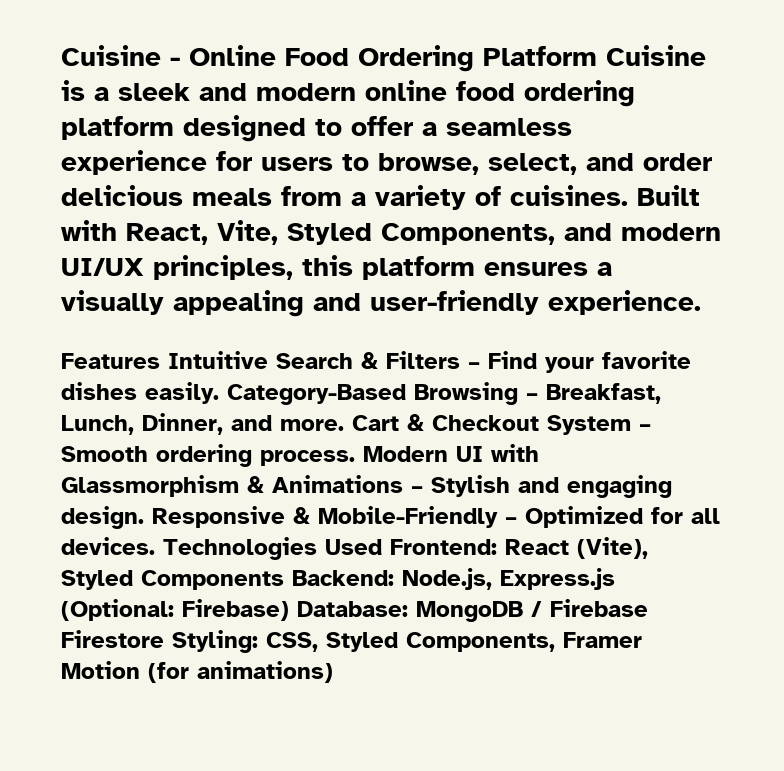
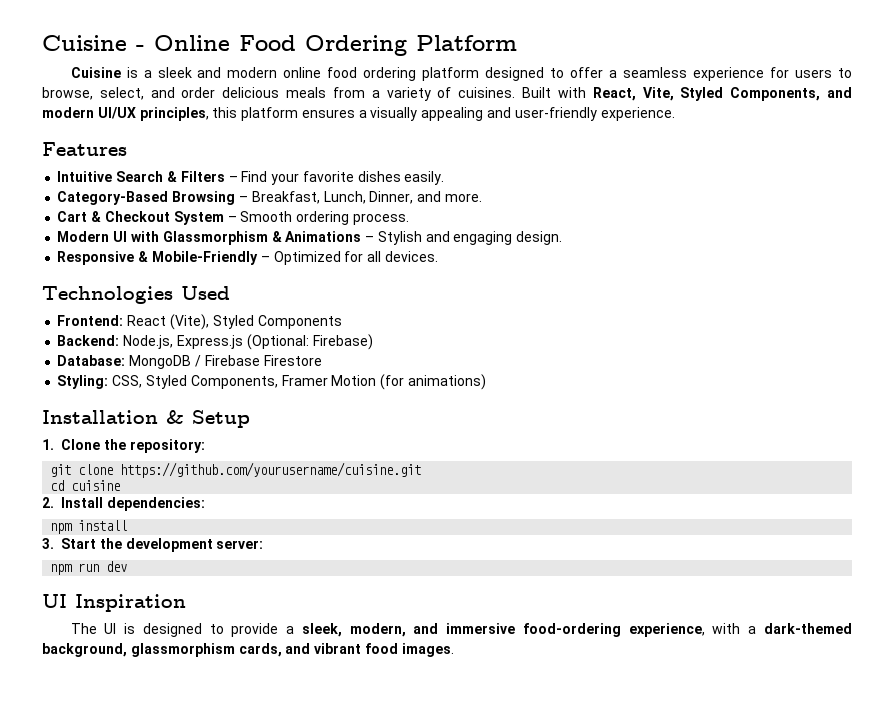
- Cuisine - Online Food Ordering Platform Cuisine is a sleek and modern online food ordering platform designed to offer a seamless experience for users to browse, select, and order delicious meals from a variety of cuisines.
+ Cuisine - Online Food Ordering Platform
+ Cuisine is a sleek and modern online food ordering platform designed to offer a seamless experience for users to browse, select, and order delicious meals from a variety of cuisines.
- Features Intuitive Search & Filters – Find your favorite dishes easily. Category-Based Browsing – Breakfast, Lunch, Dinner, and more. Cart & Checkout System – Smooth ordering process. Modern UI with Glassmorphism & Animations – Stylish and engaging design. Responsive & Mobile-Friendly – Optimized for all devices. Technologies Used Frontend:
+ Features
+ Intuitive Search & Filters – Find your favorite dishes easily.
+ Category-Based Browsing – Breakfast, Lunch, Dinner, and more.
+ Cart & Checkout System – Smooth ordering process.
+ Modern UI with Glassmorphism & Animations – Stylish and engaging design.
+ Responsive & Mobile-Friendly – Optimized for all devices.
+ Technologies Used
+ Frontend:
- React (Vite), Styled Components Backend:
+ React (Vite), Styled Components
+ Backend:
- Firebase) Database:
+ Firebase)
+ Database:
- MongoDB / Firebase Firestore Styling:
+ MongoDB / Firebase Firestore
+ Styling:
+ Installation & Setup
+ 1. Clone the repository:
+ git clone https://github.com/yourusername/cuisine.git
+ cd cuisine
+ 2. Install dependencies:
+ npm install
+ 3. Start the development server:
+ npm run dev
+ UI Inspiration
+ The UI is designed to provide a sleek, modern, and immersive food-ordering experience, with a dark-themed background, glassmorphism cards, and vibrant food images.

